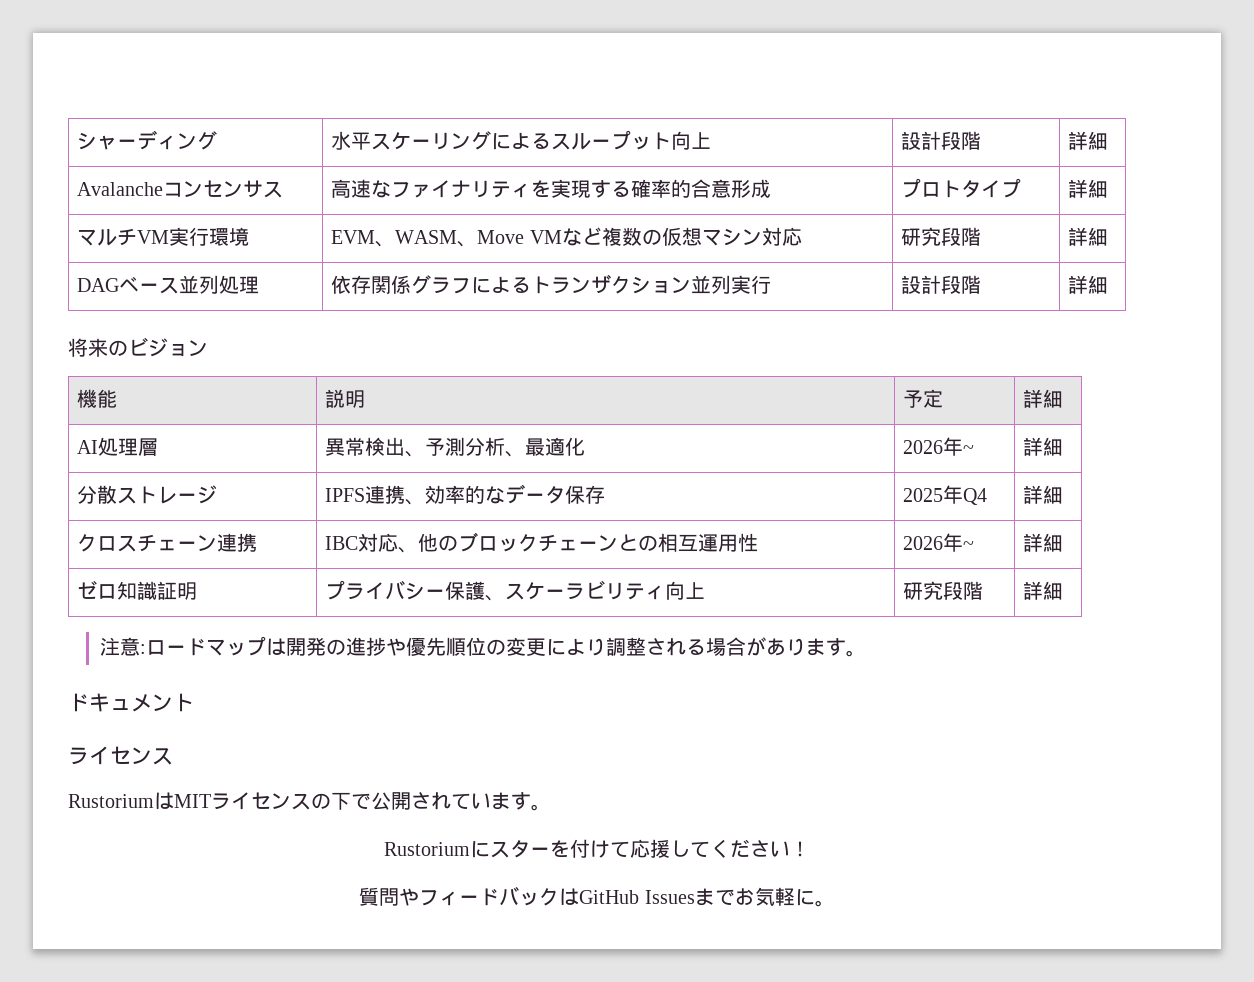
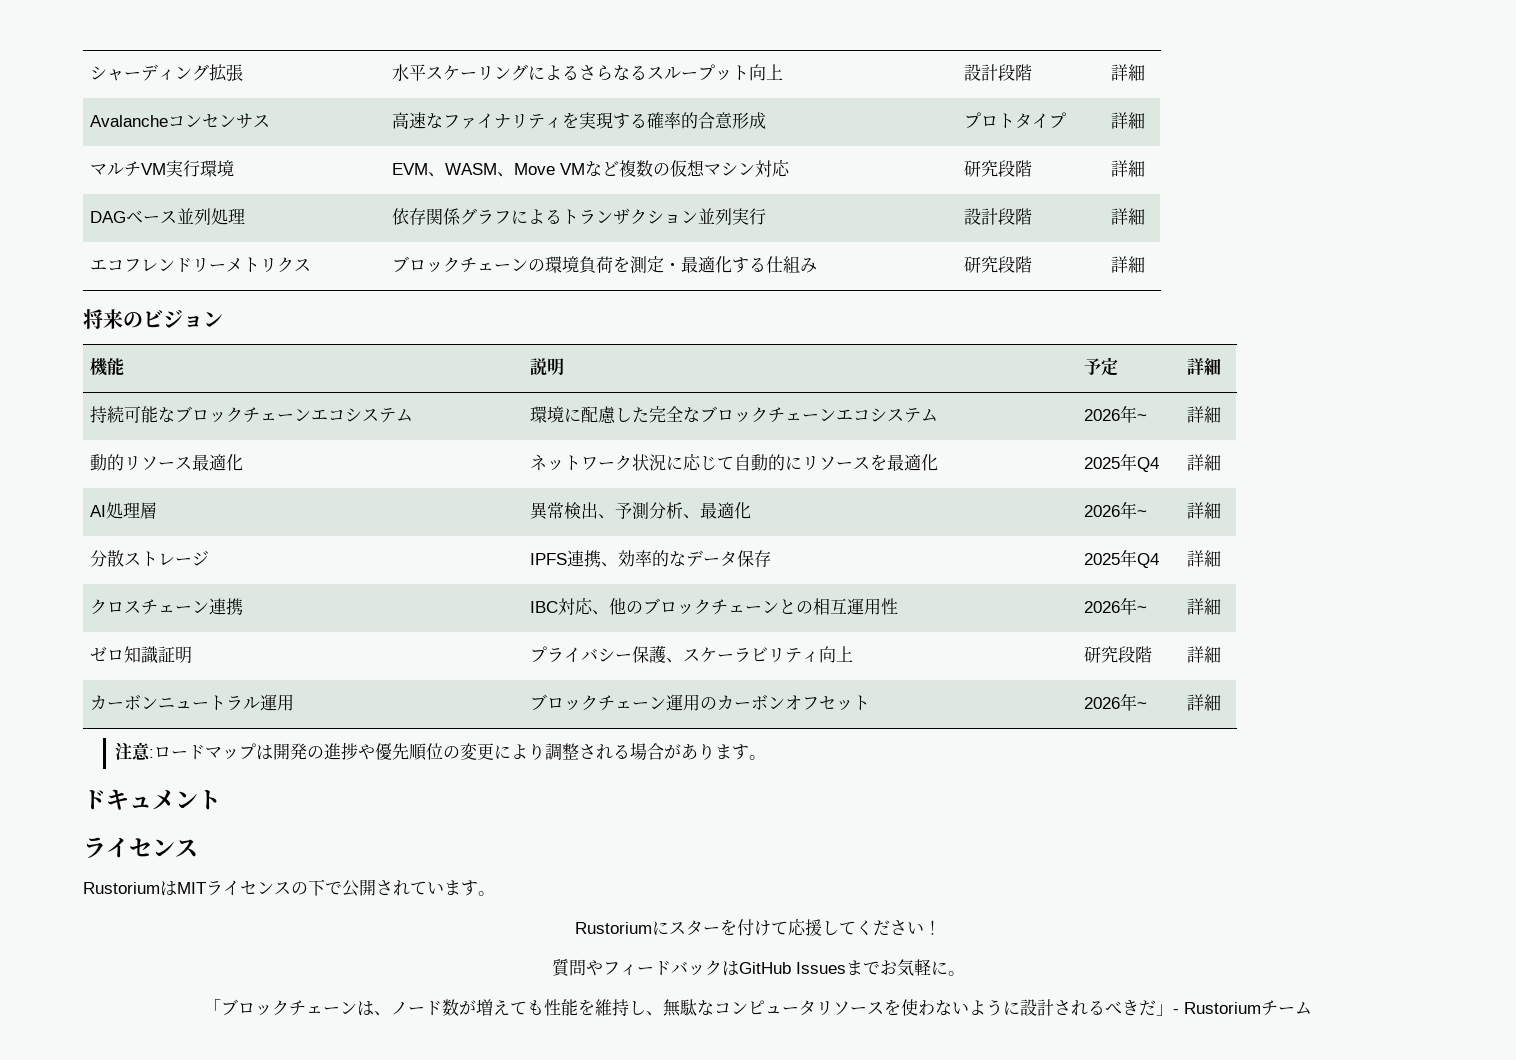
- シャーディング | 水平スケーリングによるスループット向上 | 設計段階 | 詳細
+ シャーディング拡張 | 水平スケーリングによるさらなるスループット向上 | 設計段階 | 詳細
+ エコフレンドリーメトリクス | ブロックチェーンの環境負荷を測定・最適化する仕組み | 研究段階 | 詳細
+ 持続可能なブロックチェーンエコシステム | 環境に配慮した完全なブロックチェーンエコシステム | 2026年~ | 詳細
+ 動的リソース最適化 | ネットワーク状況に応じて自動的にリソースを最適化 | 2025年Q4 | 詳細
+ カーボンニュートラル運用 | ブロックチェーン運用のカーボンオフセット | 2026年~ | 詳細
+ 「ブロックチェーンは、ノード数が増えても性能を維持し、無駄なコンピュータリソースを使わないように設計されるべきだ」- Rustoriumチーム

